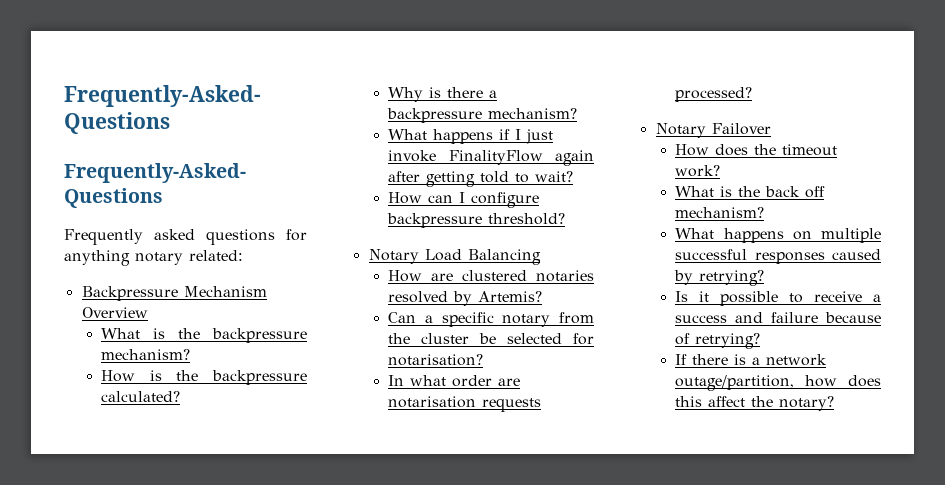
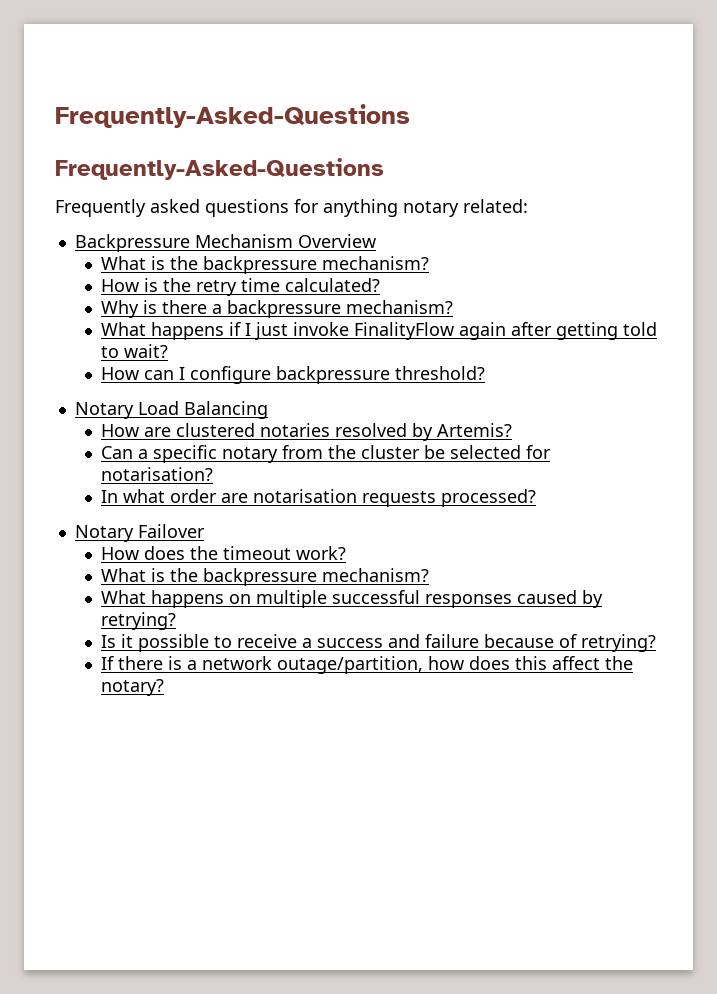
- How is the backpressure calculated?
+ How is the retry time calculated?
  How does the timeout work?
- What is the back off mechanism?
+ What is the backpressure mechanism?

